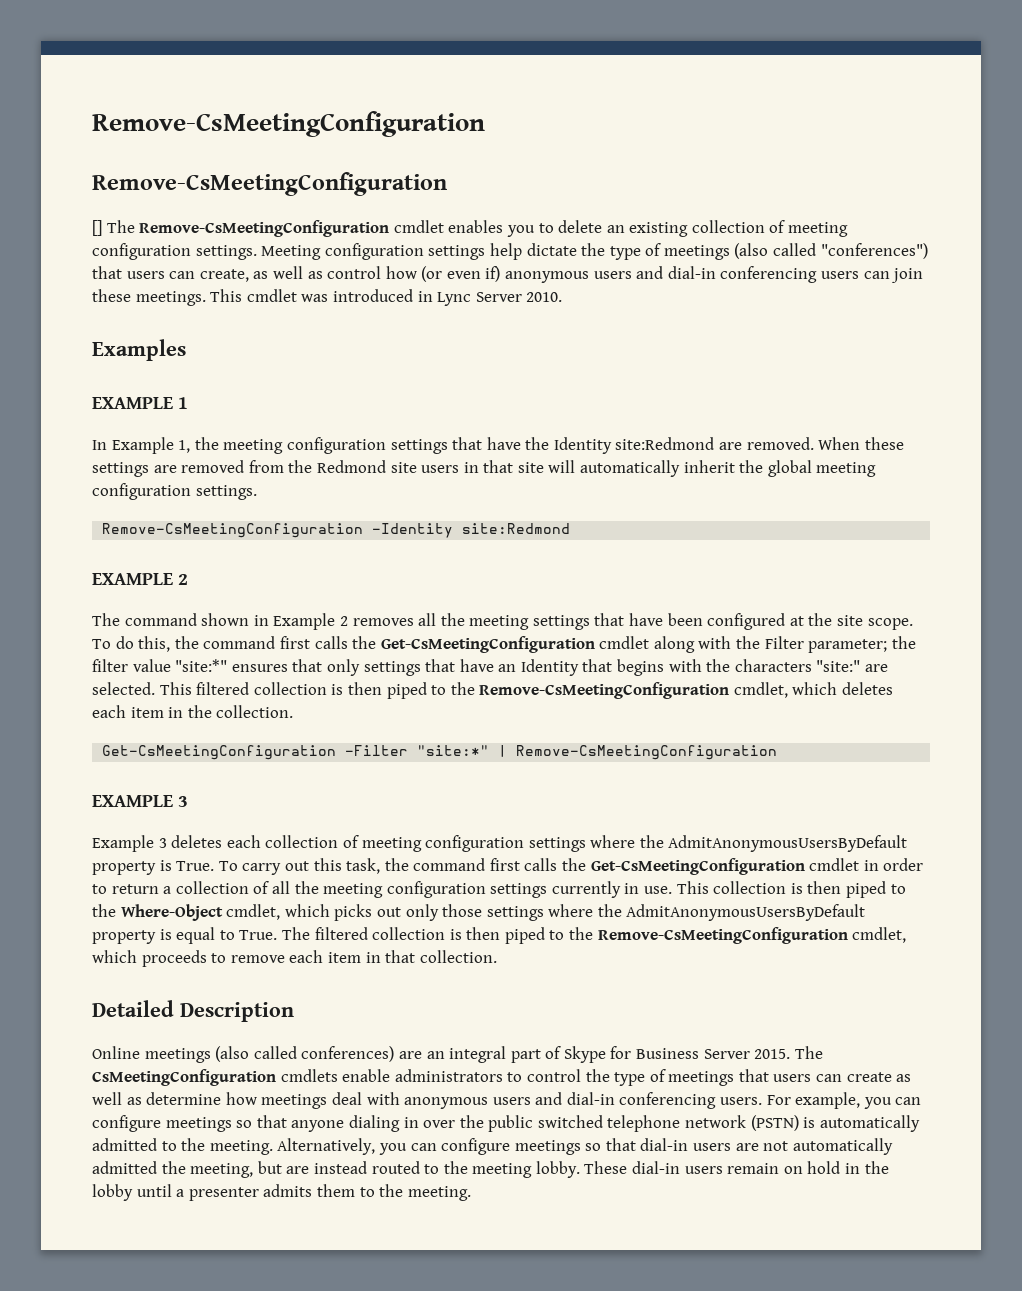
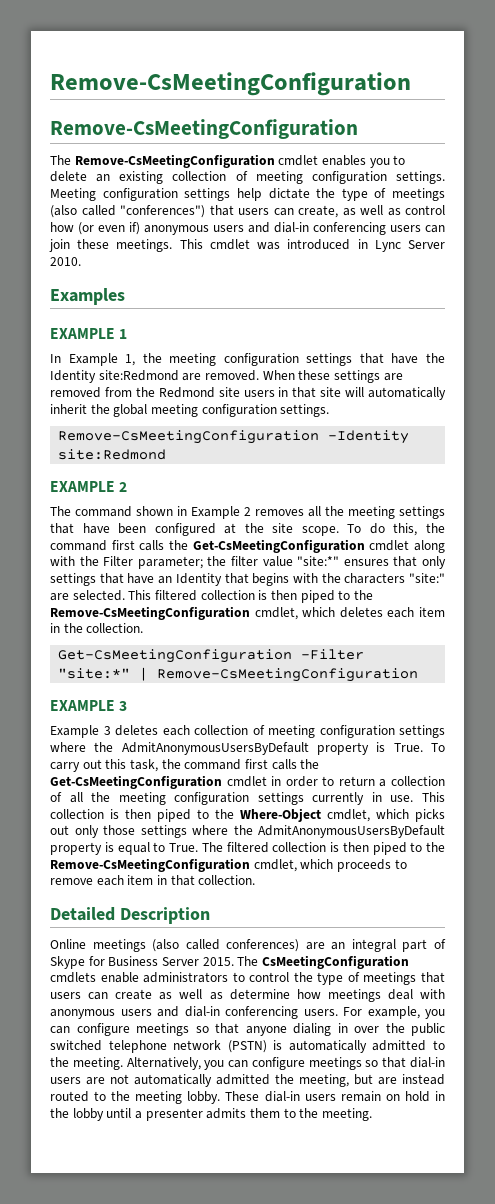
- [] The Remove-CsMeetingConfiguration cmdlet enables you to delete an existing collection of meeting configuration settings.
+ The Remove-CsMeetingConfiguration cmdlet enables you to delete an existing collection of meeting configuration settings.

